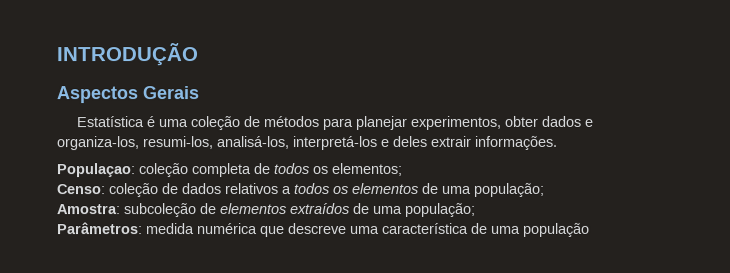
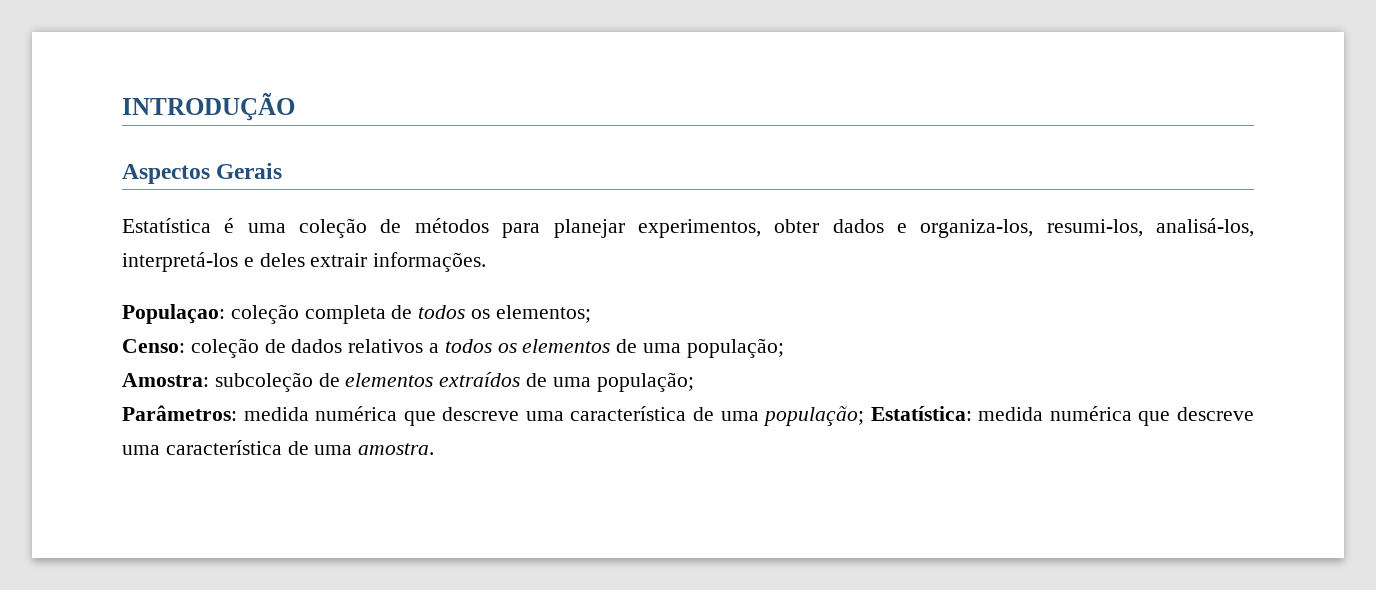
- Parâmetros: medida numérica que descreve uma característica de uma população
+ Parâmetros: medida numérica que descreve uma característica de uma população; Estatística: medida numérica que descreve uma característica de uma amostra.

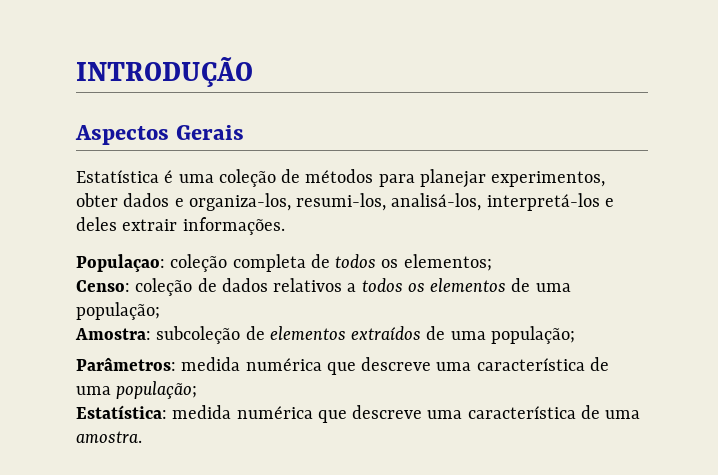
- Parâmetros: medida numérica que descreve uma característica de uma população; Estatística: medida numérica que descreve uma característica de uma amostra.
+ Parâmetros: medida numérica que descreve uma característica de uma população;
+ Estatística: medida numérica que descreve uma característica de uma amostra.

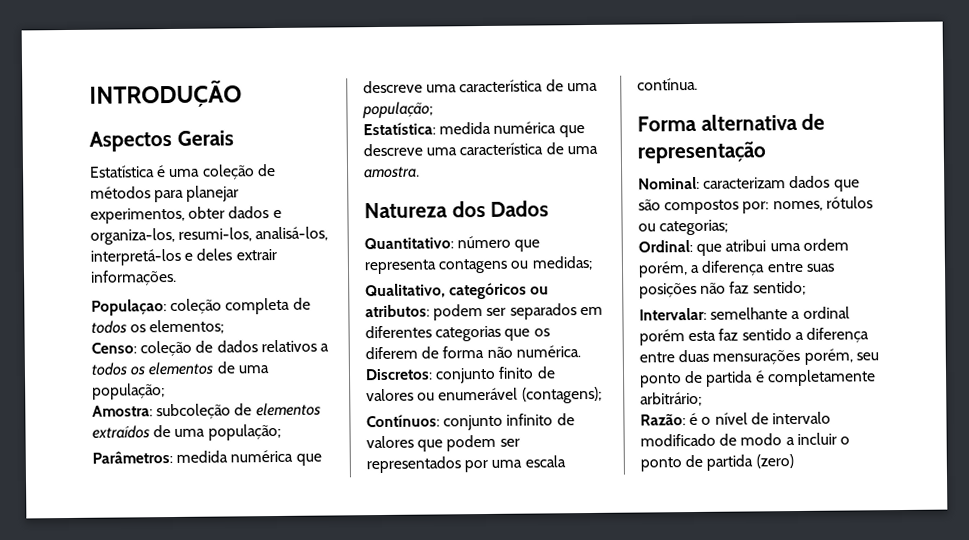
+ Natureza dos Dados
+ Quantitativo: número que representa contagens ou medidas;
+ Qualitativo, categóricos ou atributos: podem ser separados em diferentes categorias que os diferem de forma não numérica. Discretos: conjunto finito de valores ou enumerável (contagens);
+ Contínuos: conjunto infinito de valores que podem ser representados por uma escala contínua.
+ Forma alternativa de representação
+ Nominal: caracterizam dados que são compostos por: nomes, rótulos ou categorias;
+ Ordinal: que atribui uma ordem porém, a diferença entre suas posições não faz sentido;
+ Intervalar: semelhante a ordinal porém esta faz sentido a diferença entre duas mensurações porém, seu ponto de partida é completamente arbitrário;
+ Razão: é o nível de intervalo modificado de modo a incluir o ponto de partida (zero)

